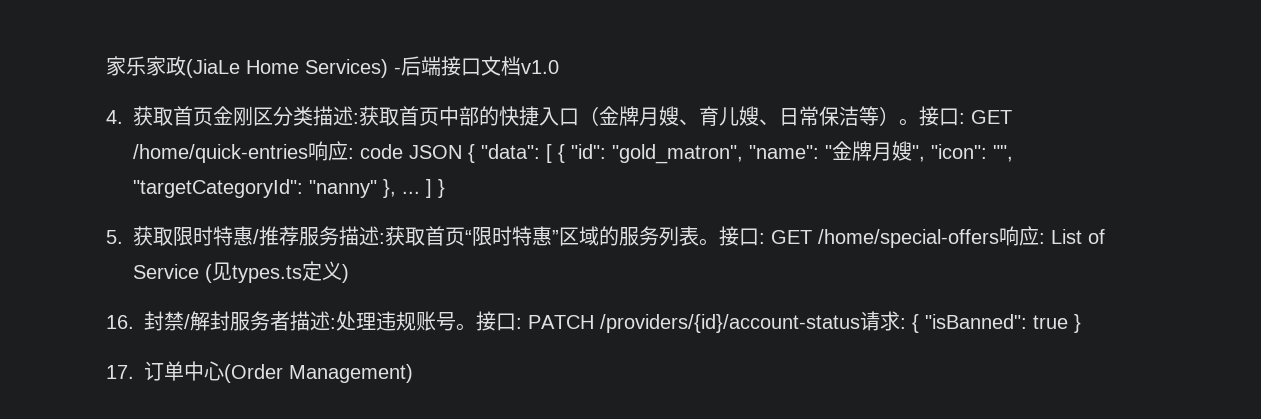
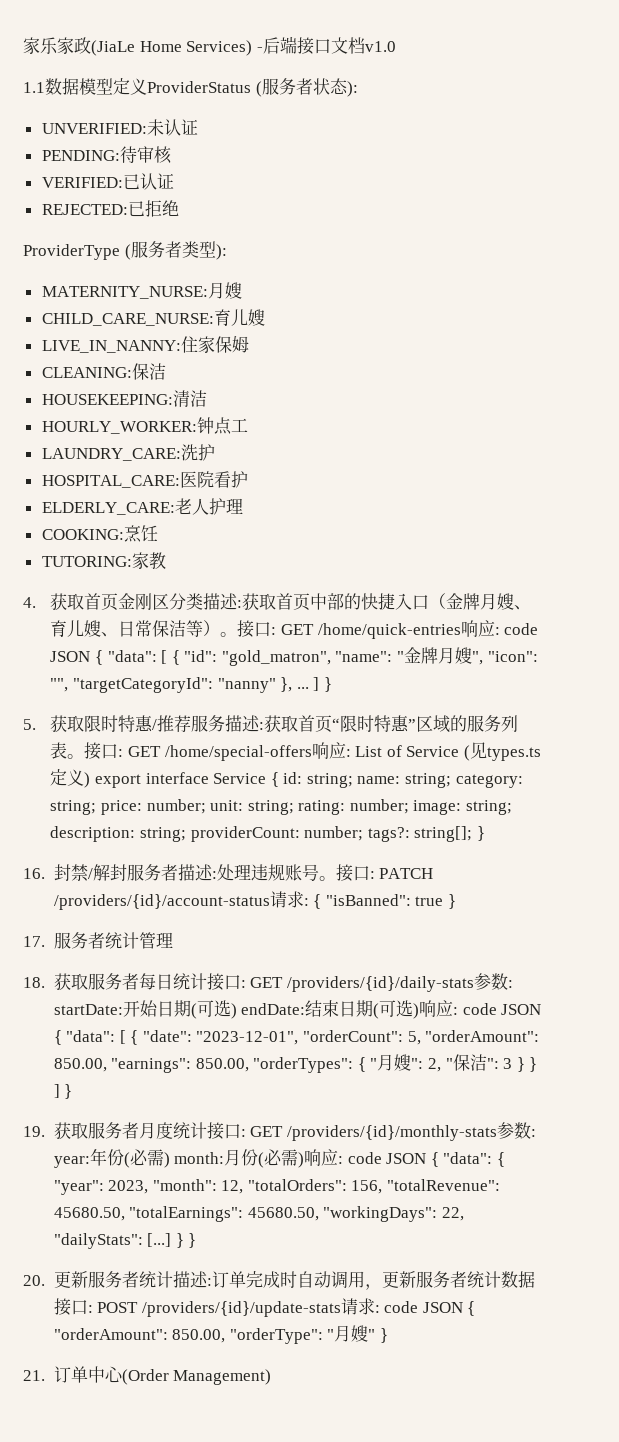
+ 1.1数据模型定义ProviderStatus (服务者状态):
+ UNVERIFIED:未认证
+ PENDING:待审核
+ VERIFIED:已认证
+ REJECTED:已拒绝
+ ProviderType (服务者类型):
+ MATERNITY_NURSE:月嫂
+ CHILD_CARE_NURSE:育儿嫂
+ LIVE_IN_NANNY:住家保姆
+ CLEANING:保洁
+ HOUSEKEEPING:清洁
+ HOURLY_WORKER:钟点工
+ LAUNDRY_CARE:洗护
+ HOSPITAL_CARE:医院看护
+ ELDERLY_CARE:老人护理
+ COOKING:烹饪
+ TUTORING:家教
- 接口: GET /home/special-offers响应: List of Service (见types.ts定义)
+ 接口: GET /home/special-offers响应: List of Service (见types.ts定义) export interface Service { id: string; name: string; category: string; price: number; unit: string; rating: number; image: string; description: string; providerCount: number; tags?: string[]; }
- 17.订单中心(Order Management)
+ 17.服务者统计管理
+ 18.获取服务者每日统计接口: GET /providers/{id}/daily-stats参数: startDate:开始日期(可选) endDate:结束日期(可选)响应: code JSON { "data": [ { "date": "2023-12-01", "orderCount": 5, "orderAmount": 850.00, "earnings": 850.00, "orderTypes": { "月嫂": 2, "保洁": 3 } } ] }
+ 19.获取服务者月度统计接口: GET /providers/{id}/monthly-stats参数: year:年份(必需) month:月份(必需)响应: code JSON { "data": { "year": 2023, "month": 12, "totalOrders": 156, "totalRevenue": 45680.50, "totalEarnings": 45680.50, "workingDays": 22, "dailyStats": [...] } }
+ 20.更新服务者统计描述:订单完成时自动调用，更新服务者统计数据接口: POST /providers/{id}/update-stats请求: code JSON { "orderAmount": 850.00, "orderType": "月嫂" }
+ 21.订单中心(Order Management)

